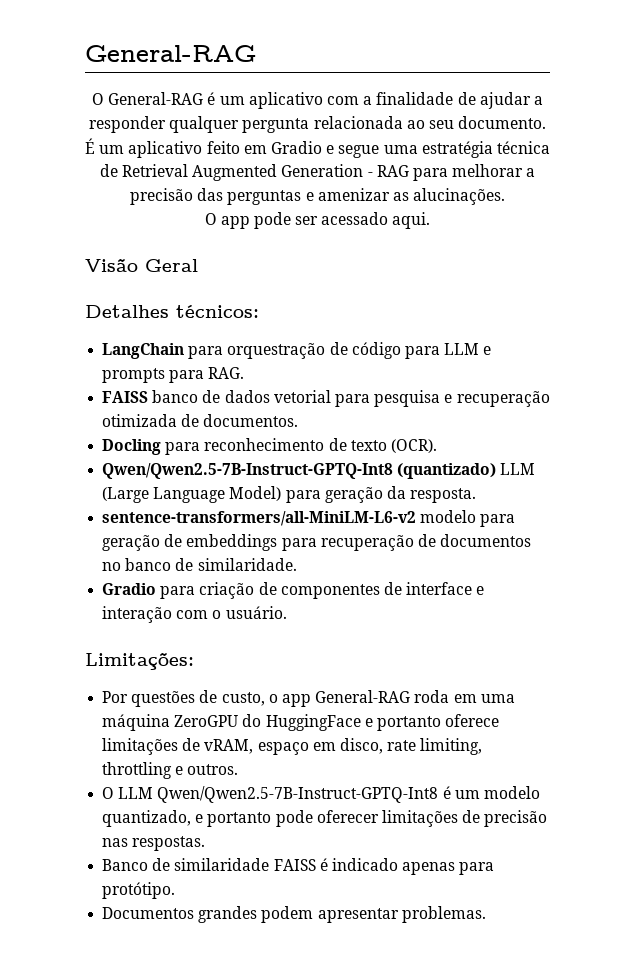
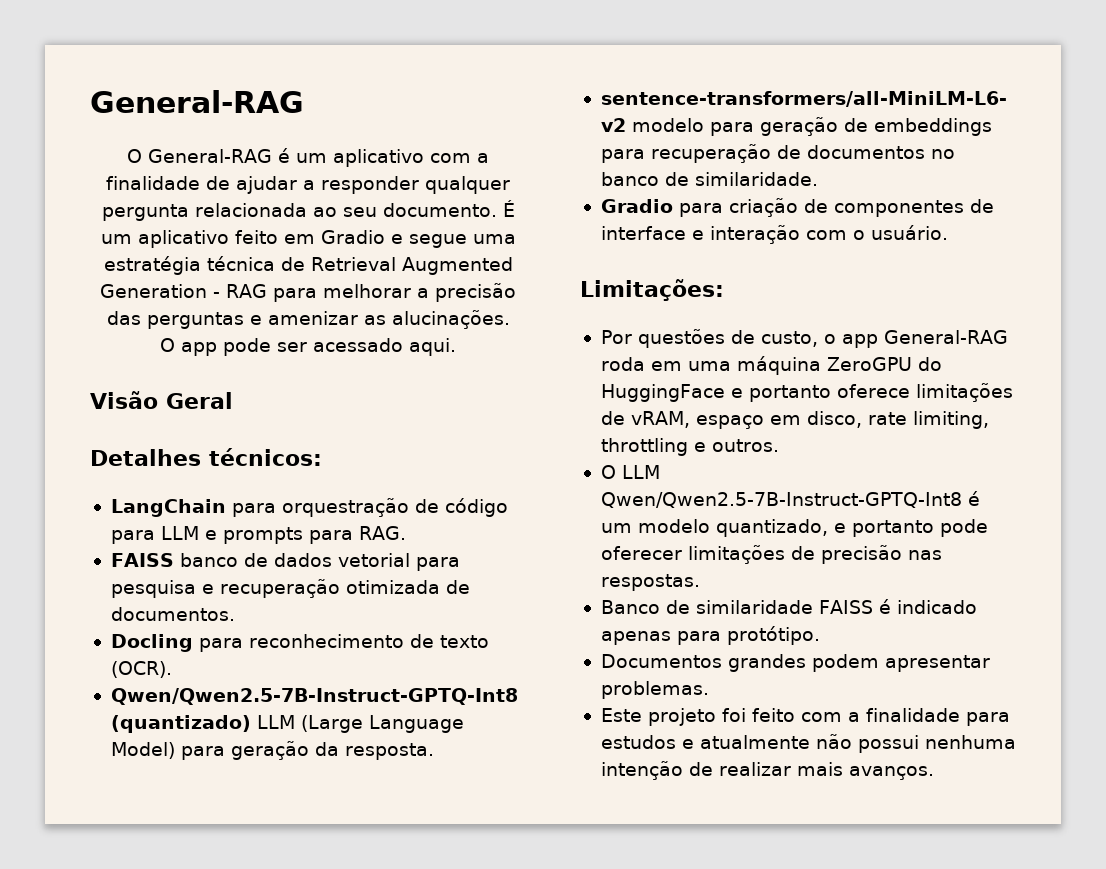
+ Este projeto foi feito com a finalidade para estudos e atualmente não possui nenhuma intenção de realizar mais avanços.

